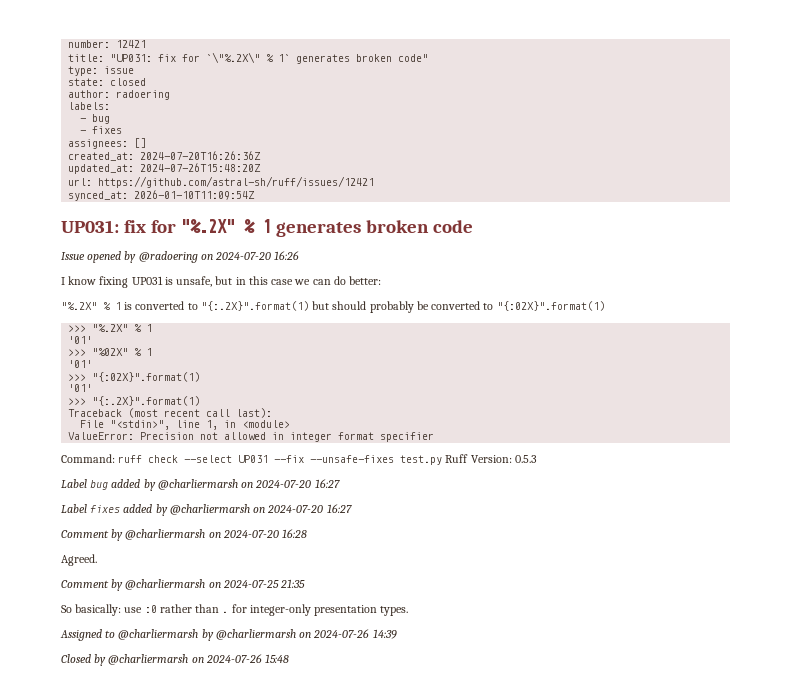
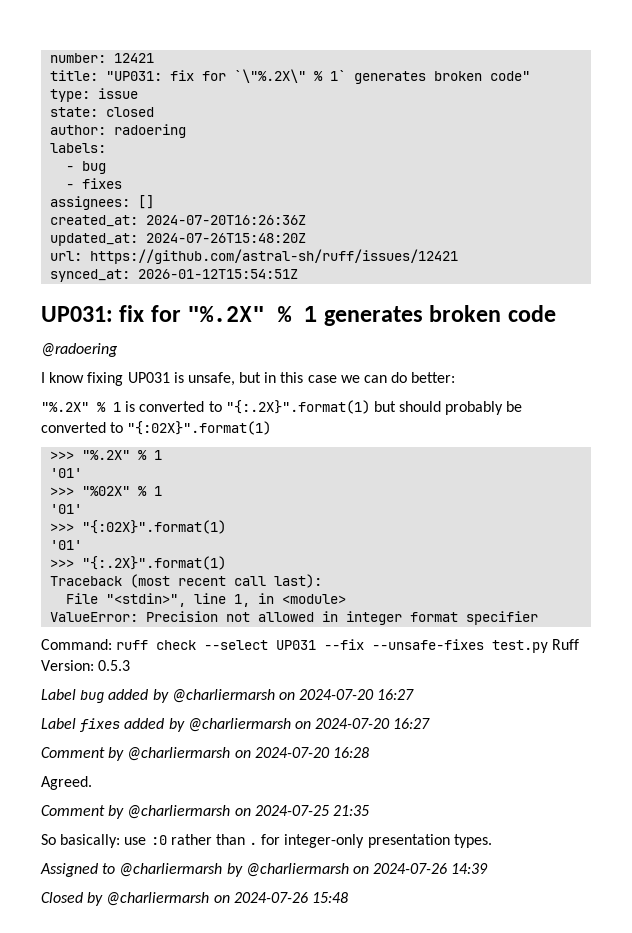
- synced_at: 2026-01-10T11:09:54Z
+ synced_at: 2026-01-12T15:54:51Z
- Issue opened by @radoering on 2024-07-20 16:26
+ @radoering

